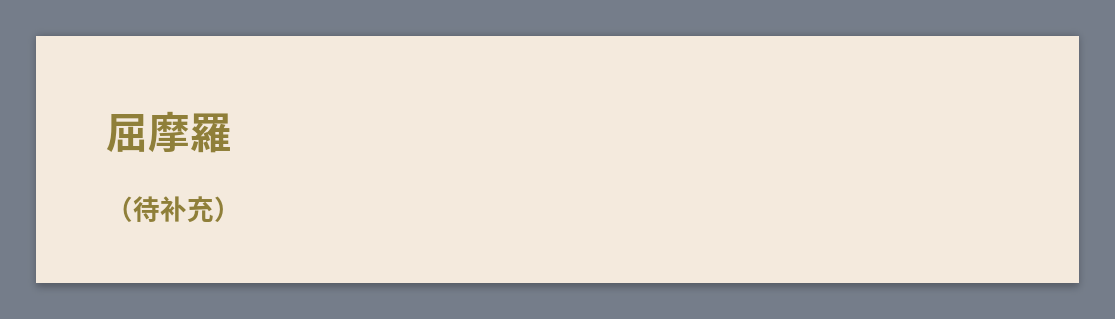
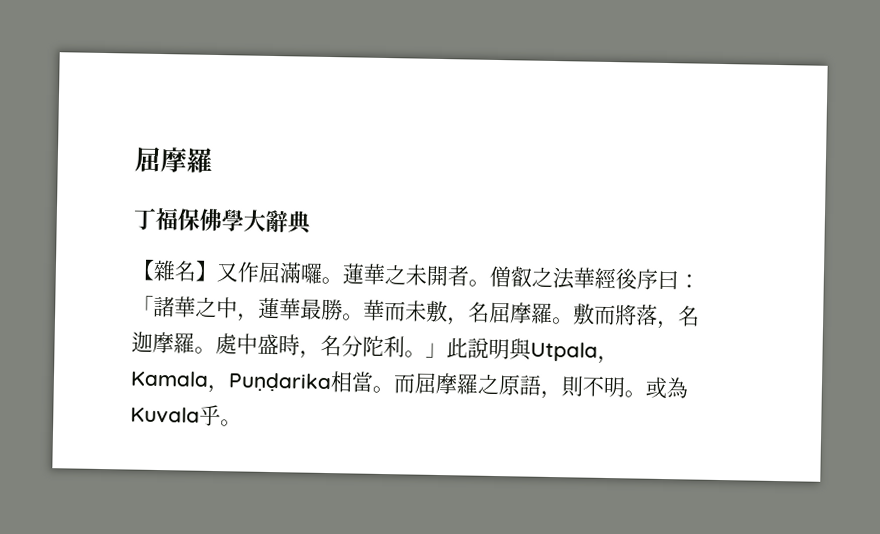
- （待补充）
+ 丁福保佛學大辭典
+ 【雜名】又作屈滿囉。蓮華之未開者。僧叡之法華經後序曰：「諸華之中，蓮華最勝。華而未敷，名屈摩羅。敷而將落，名迦摩羅。處中盛時，名分陀利。」此說明與Utpala，Kamala，Puṇḍarika相當。而屈摩羅之原語，則不明。或為Kuvala乎。

